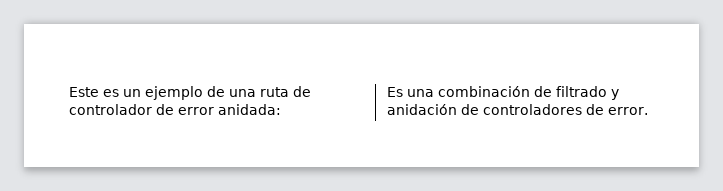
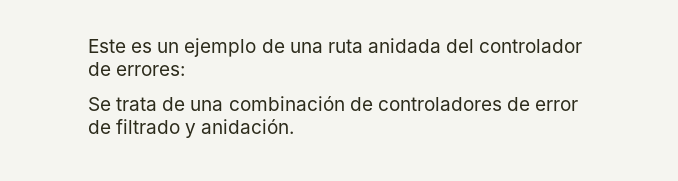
- Este es un ejemplo de una ruta de controlador de error anidada:
- Es una combinación de filtrado y anidación de controladores de error.
+ Este es un ejemplo de una ruta anidada del controlador de errores:
+ Se trata de una combinación de controladores de error de filtrado y anidación.

